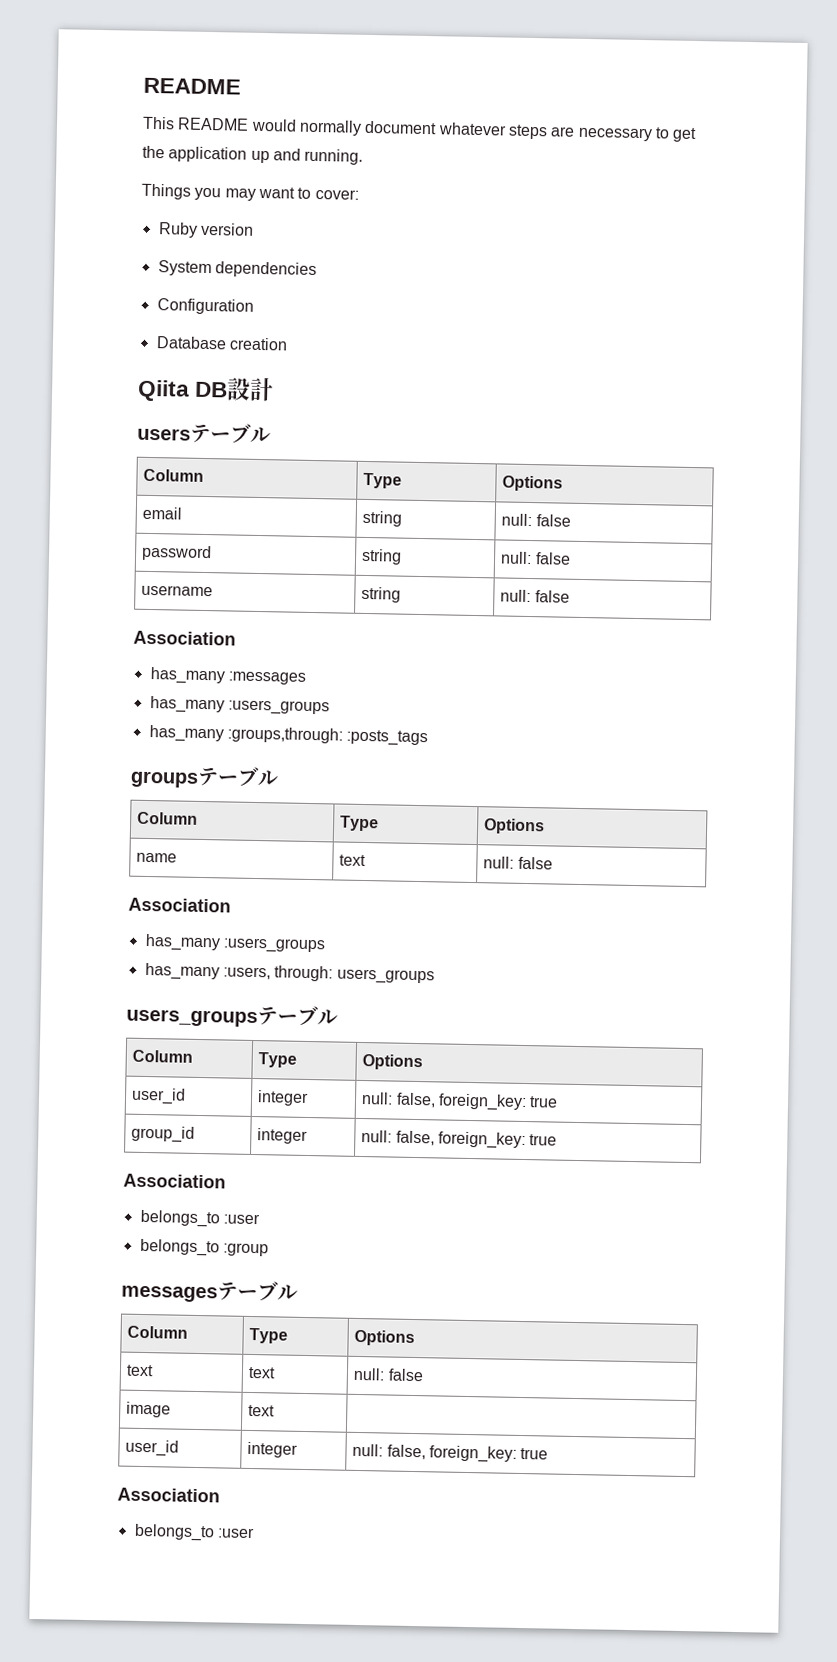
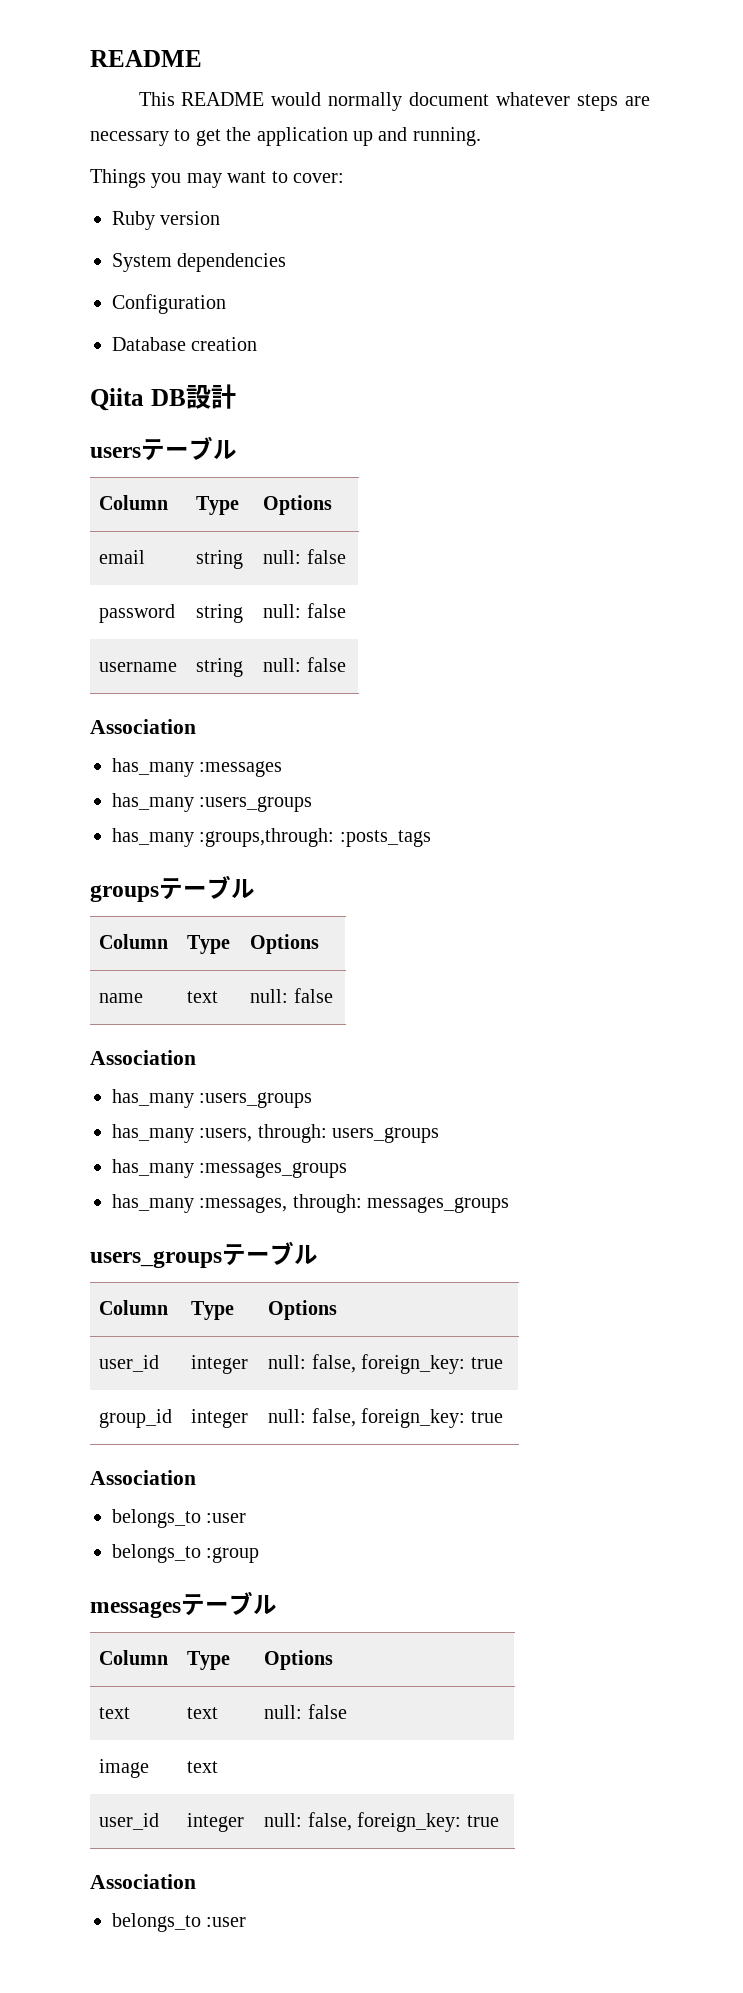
+ has_many :messages_groups
+ has_many :messages, through: messages_groups

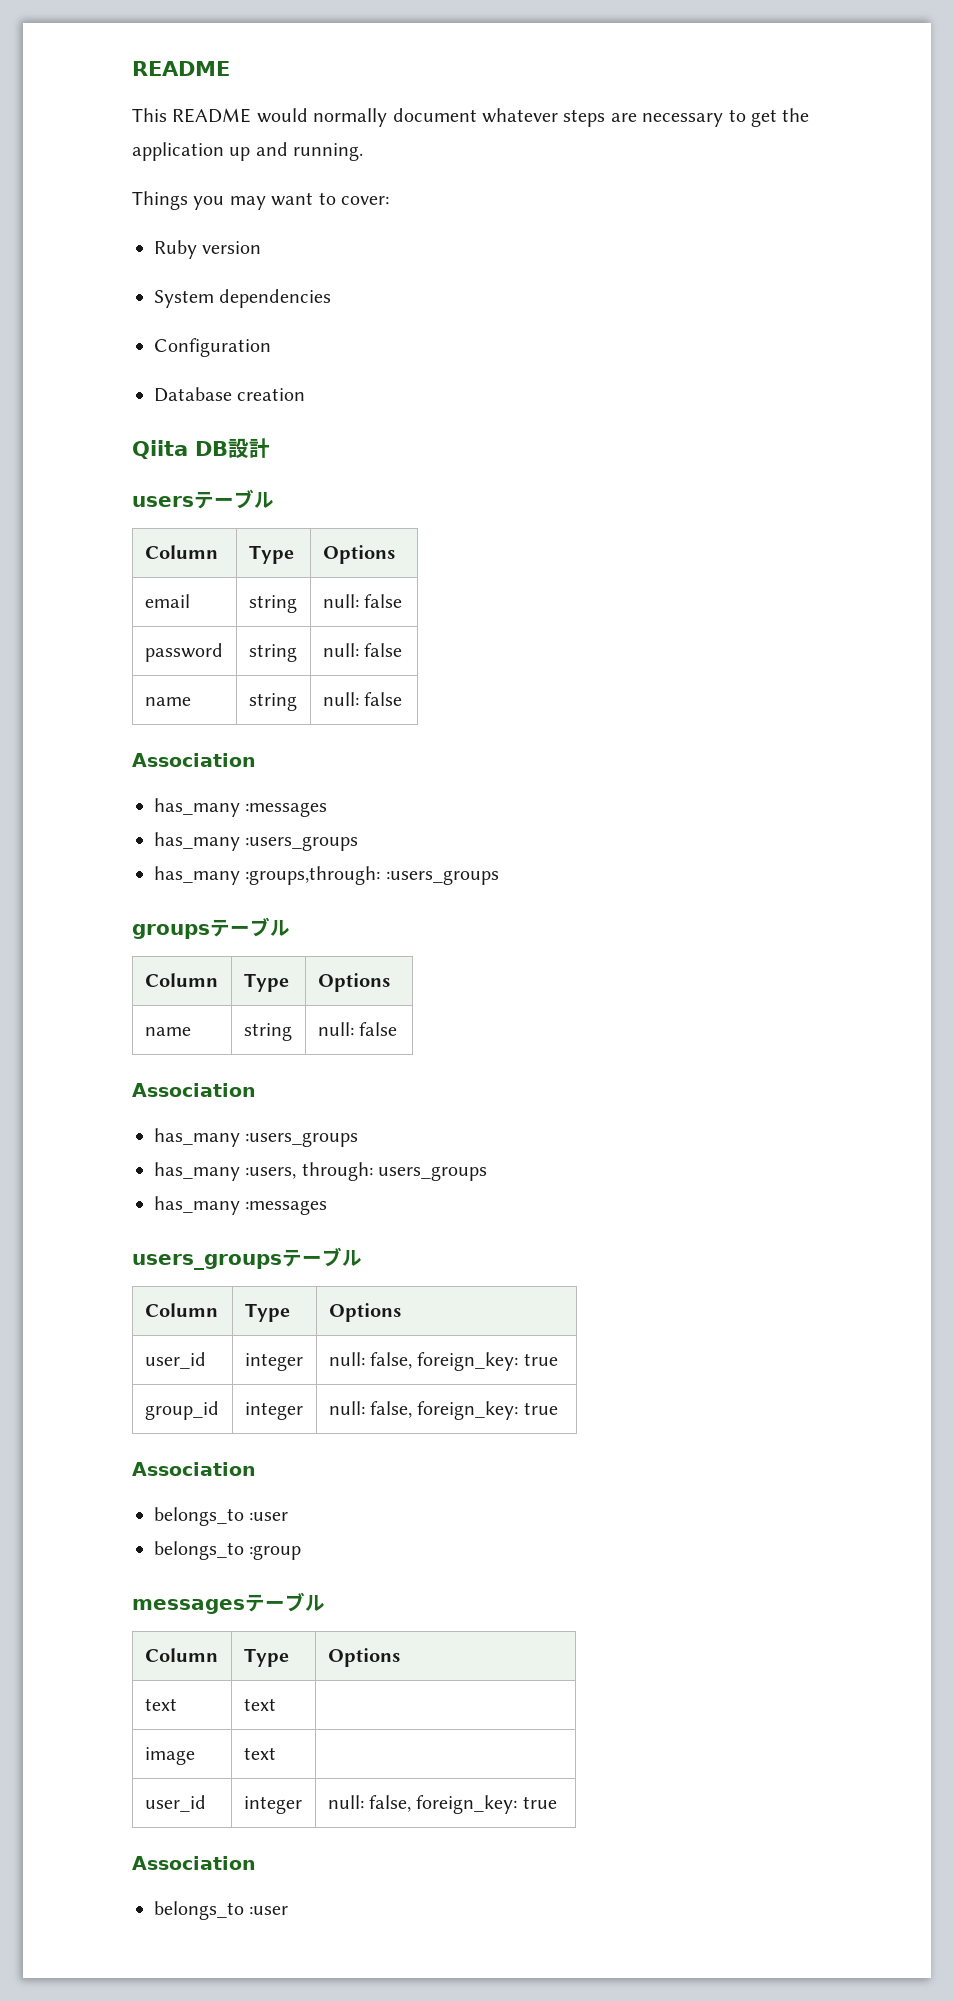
  password | string | null: false
- username | string | null: false
+ name | string | null: false
- has_many :groups,through: :posts_tags
+ has_many :groups,through: :users_groups
  groupsテーブル
  Column | Type | Options
- name | text | null: false
+ name | string | null: false
  has_many :users, through: users_groups
- has_many :messages_groups
- has_many :messages, through: messages_groups
+ has_many :messages
- text | text | null: false
+ text | text |

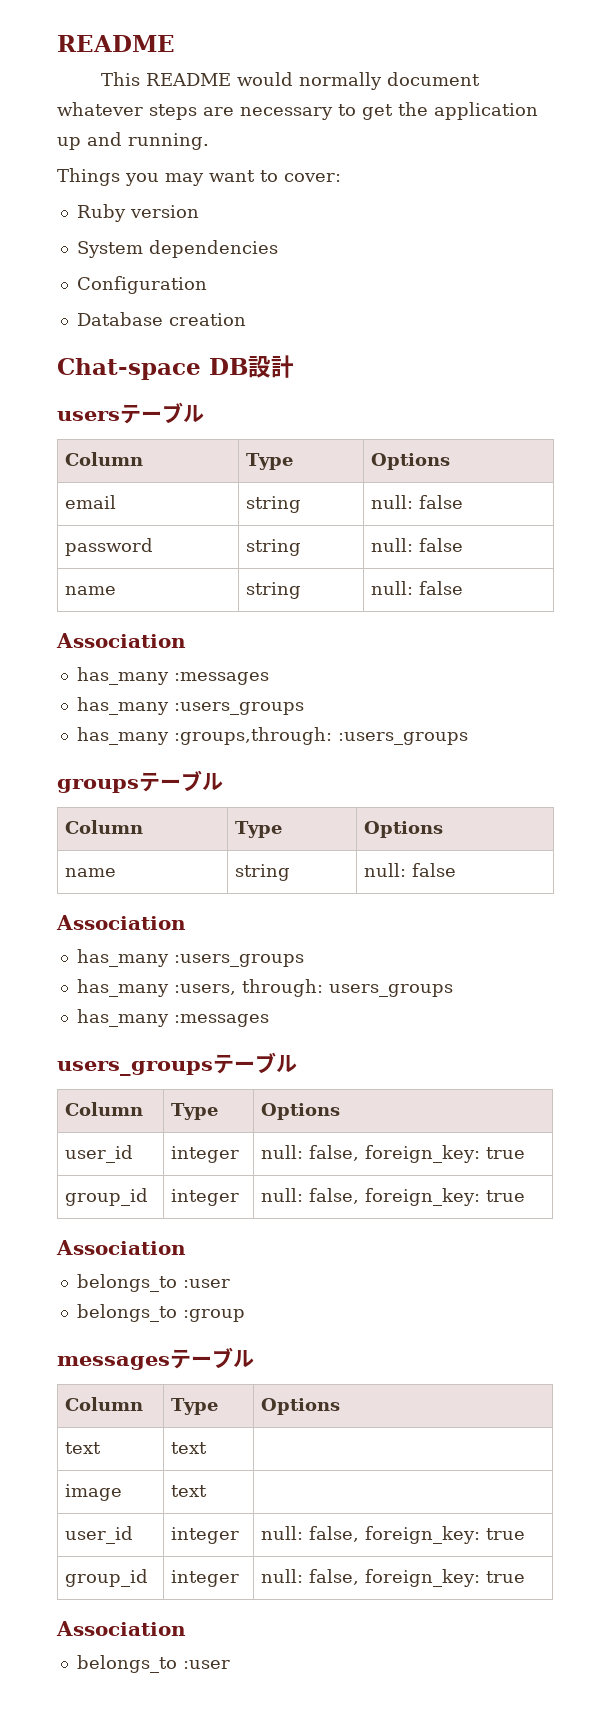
- Qiita DB設計
+ Chat-space DB設計
  image | text |
  user_id | integer | null: false, foreign_key: true
+ group_id | integer | null: false, foreign_key: true

